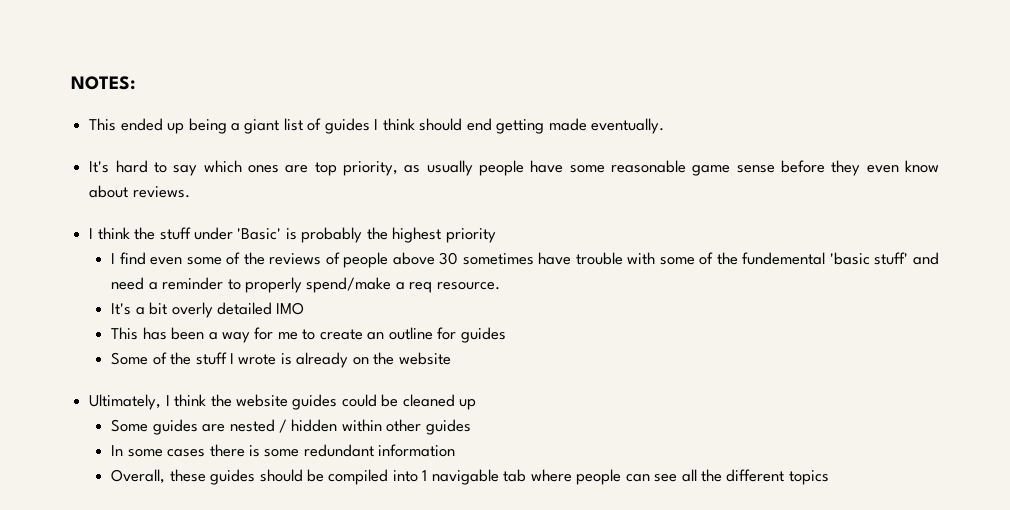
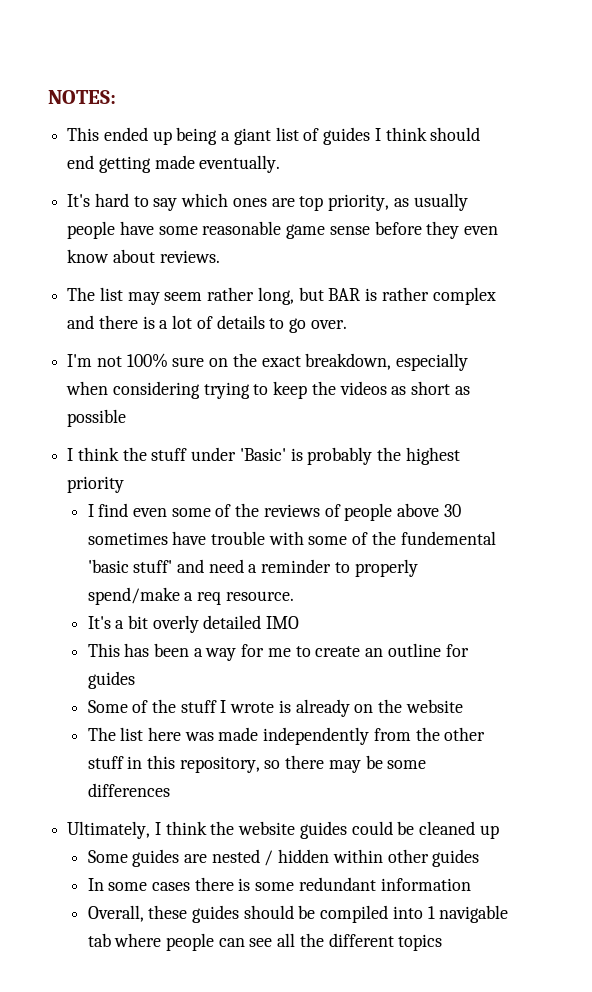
+ The list may seem rather long, but BAR is rather complex and there is a lot of details to go over.
+ I'm not 100% sure on the exact breakdown, especially when considering trying to keep the videos as short as possible
+ The list here was made independently from the other stuff in this repository, so there may be some differences

